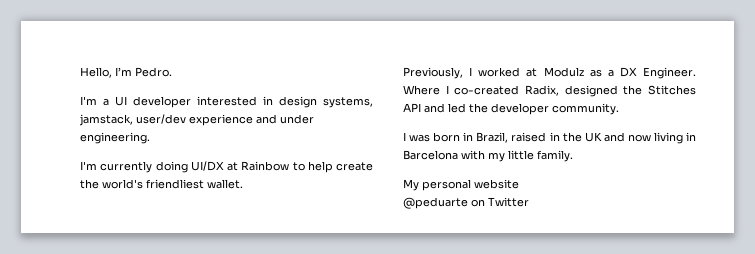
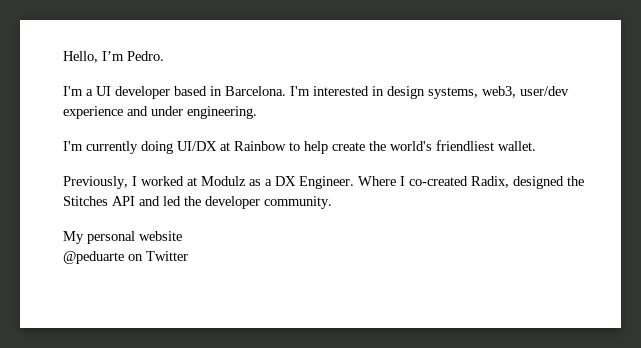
- I'm a UI developer interested in design systems, jamstack, user/dev experience and under engineering.
+ I'm a UI developer based in Barcelona. I'm interested in design systems, web3, user/dev experience and under engineering.
- I was born in Brazil, raised in the UK and now living in Barcelona with my little family.

